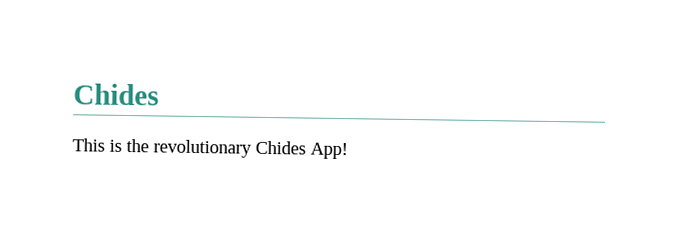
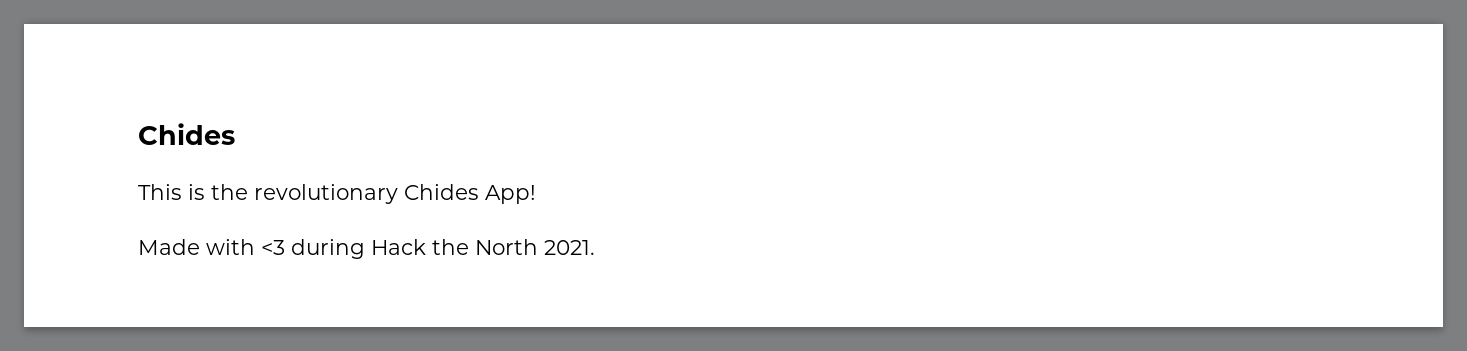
+ Made with <3 during Hack the North 2021.

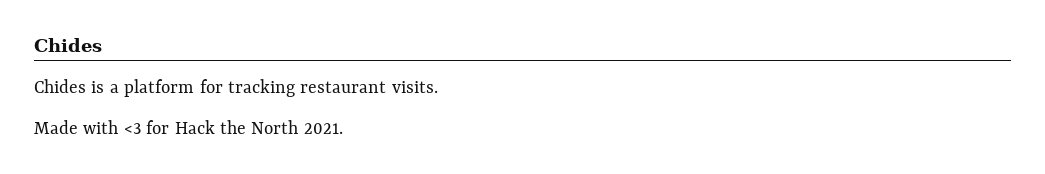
- This is the revolutionary Chides App!
+ Chides is a platform for tracking restaurant visits.
- Made with <3 during Hack the North 2021.
+ Made with <3 for Hack the North 2021.

